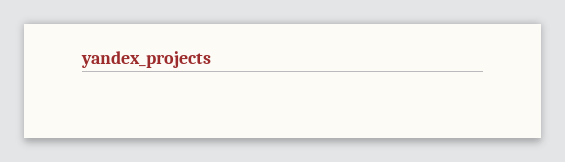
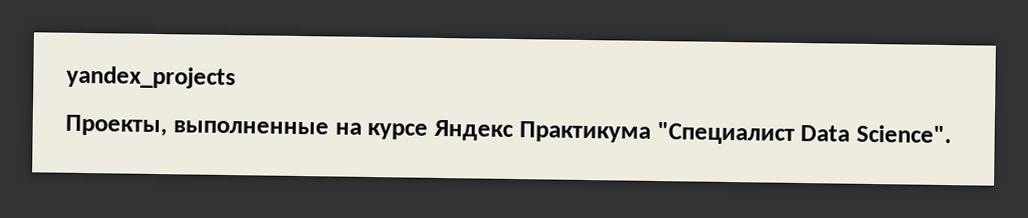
+ Проекты, выполненные на курсе Яндекс Практикума "Специалист Data Science".

